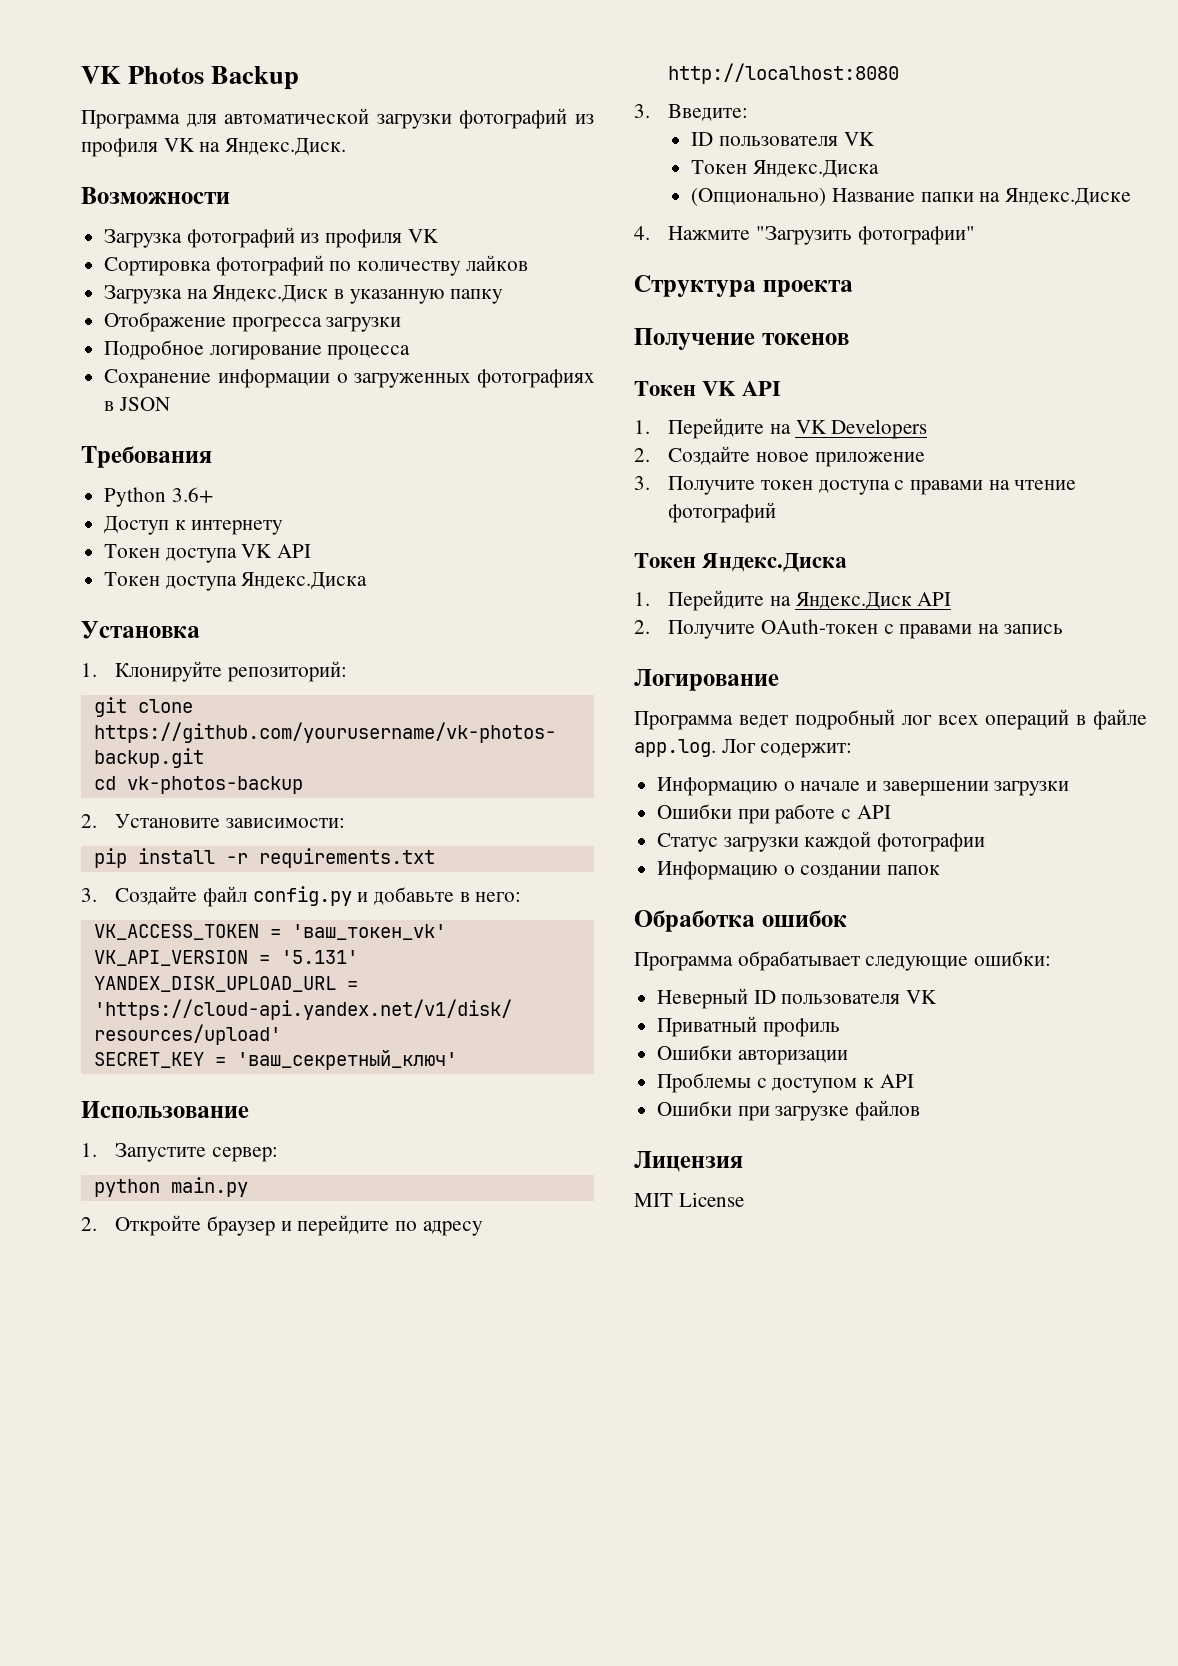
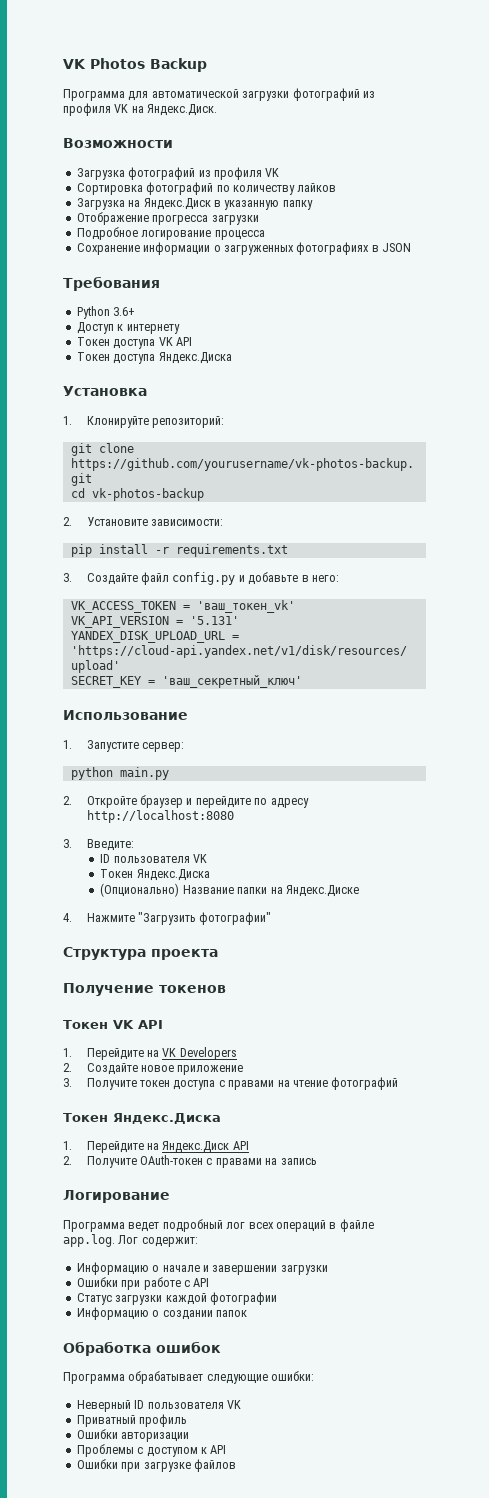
- Лицензия
- MIT License

